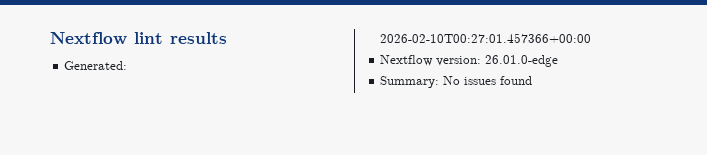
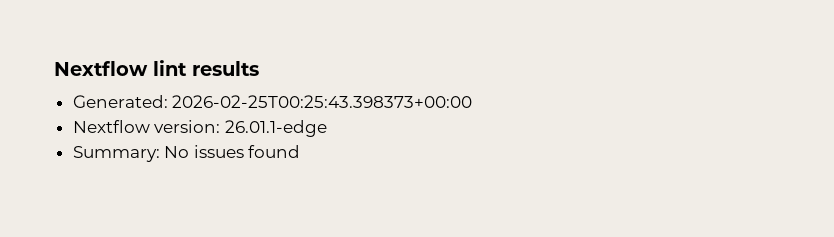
- Generated: 2026-02-10T00:27:01.457366+00:00
+ Generated: 2026-02-25T00:25:43.398373+00:00
- Nextflow version: 26.01.0-edge
+ Nextflow version: 26.01.1-edge

